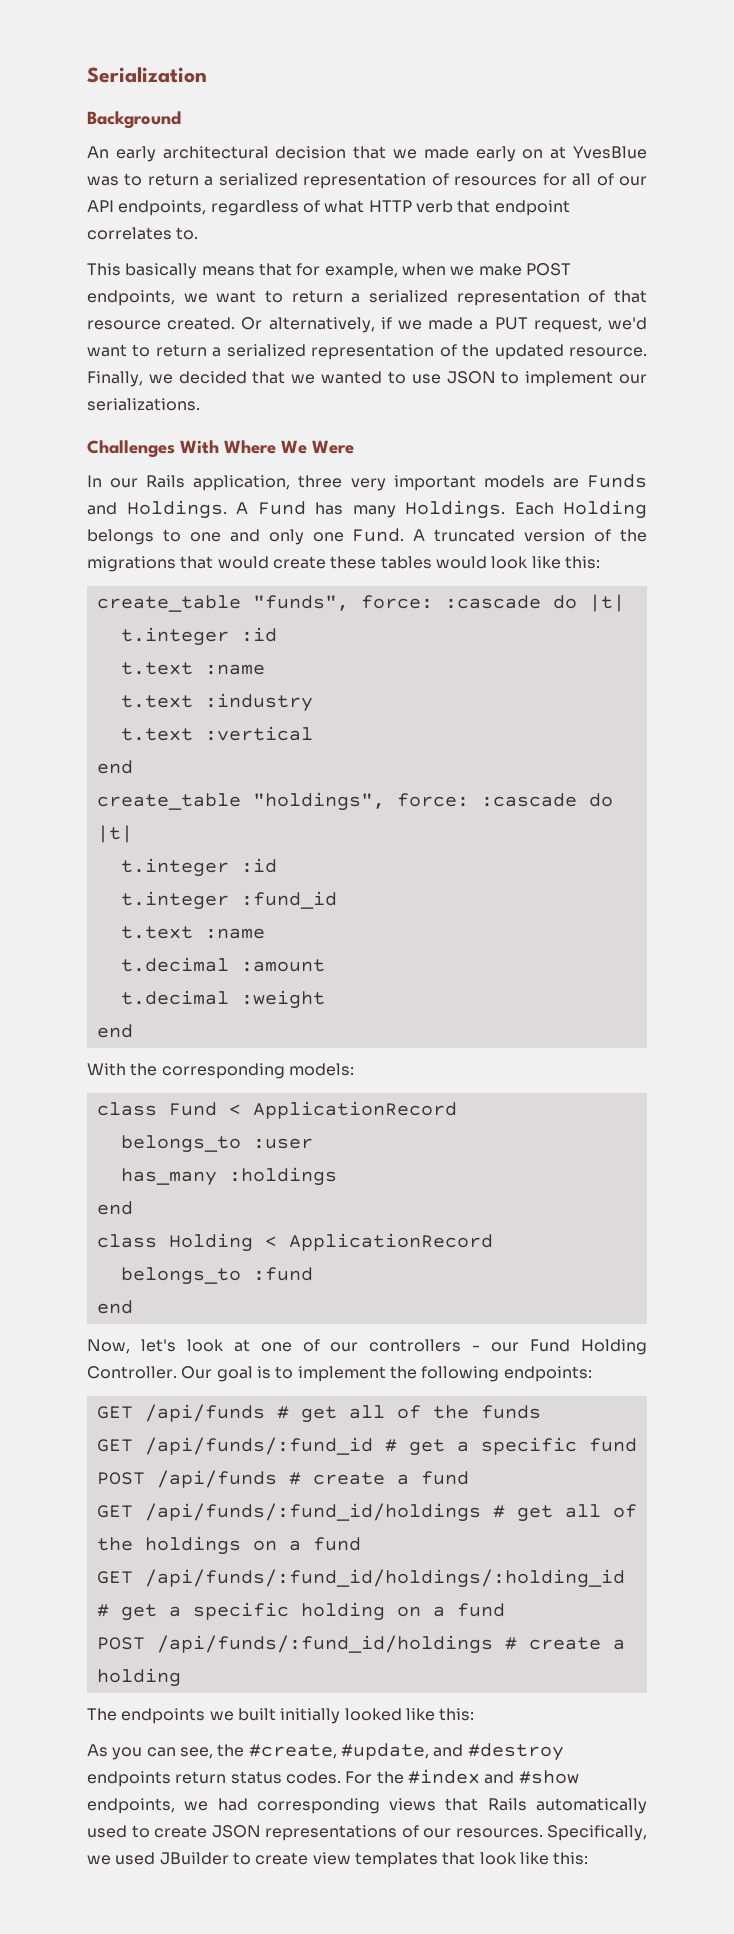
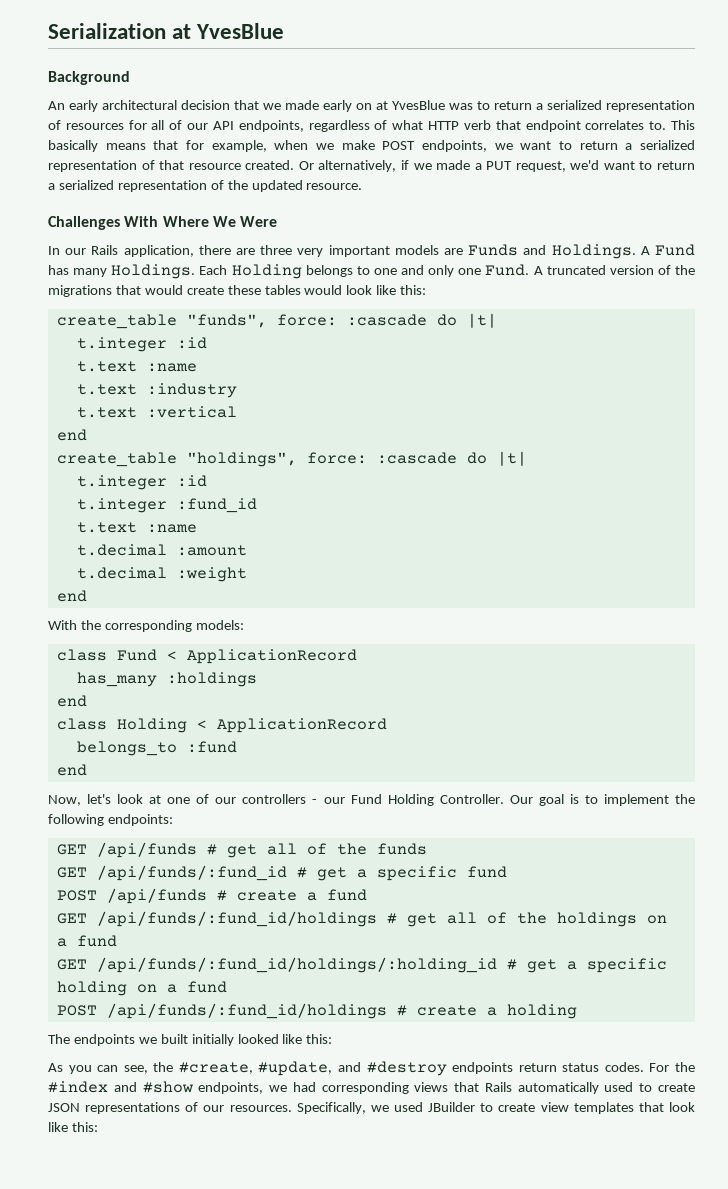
- Serialization
+ Serialization at YvesBlue
- An early architectural decision that we made early on at YvesBlue was to return a serialized representation of resources for all of our API endpoints, regardless of what HTTP verb that endpoint correlates to.
- This basically means that for example, when we make POST endpoints, we want to return a serialized representation of that resource created.
+ An early architectural decision that we made early on at YvesBlue was to return a serialized representation of resources for all of our API endpoints, regardless of what HTTP verb that endpoint correlates to. This basically means that for example, when we make POST endpoints, we want to return a serialized representation of that resource created.
- Finally, we decided that we wanted to use JSON to implement our serializations.
- In our Rails application, three very important models are Funds and Holdings.
+ In our Rails application, there are three very important models are Funds and Holdings.
- belongs_to :user

